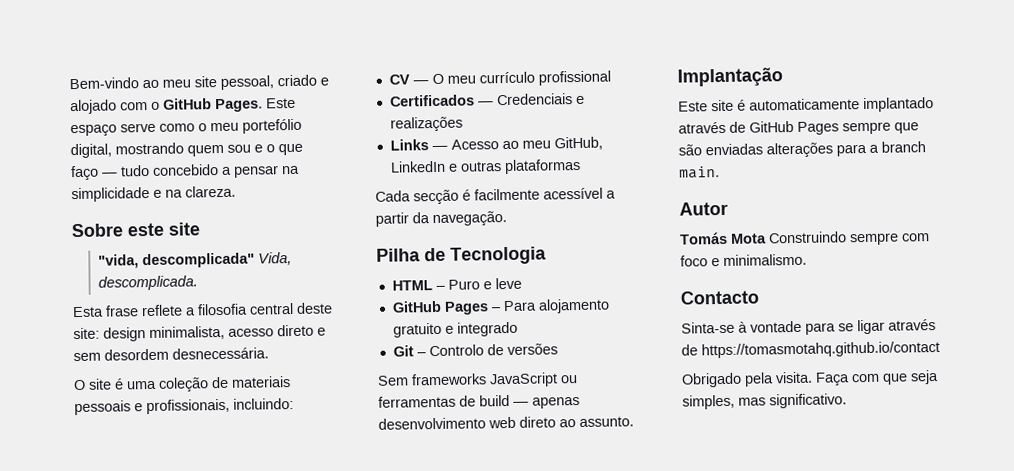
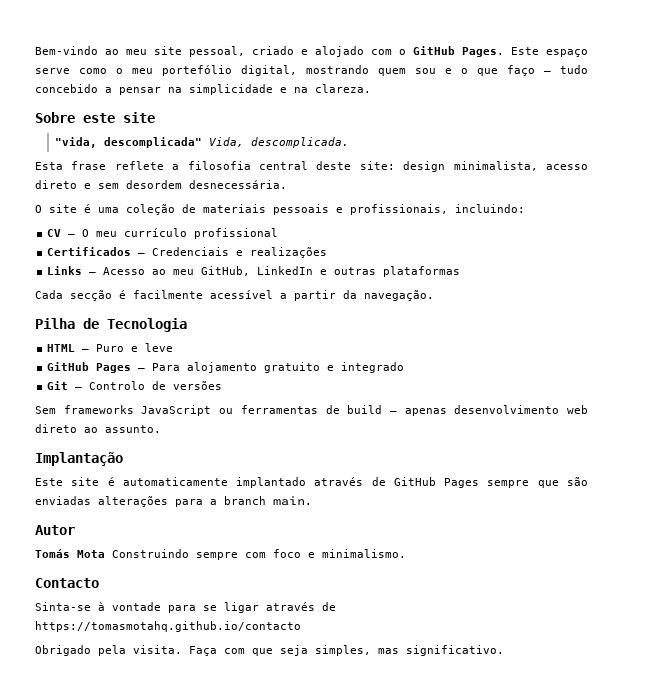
- Sinta-se à vontade para se ligar através de https://tomasmotahq.github.io/contact
+ Sinta-se à vontade para se ligar através de https://tomasmotahq.github.io/contacto

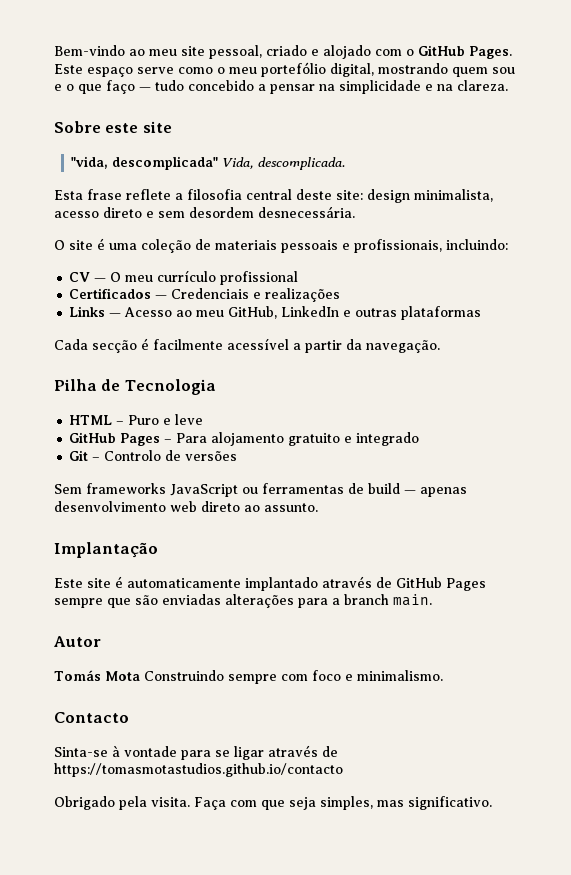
- Sinta-se à vontade para se ligar através de https://tomasmotahq.github.io/contacto
+ Sinta-se à vontade para se ligar através de https://tomasmotastudios.github.io/contacto

